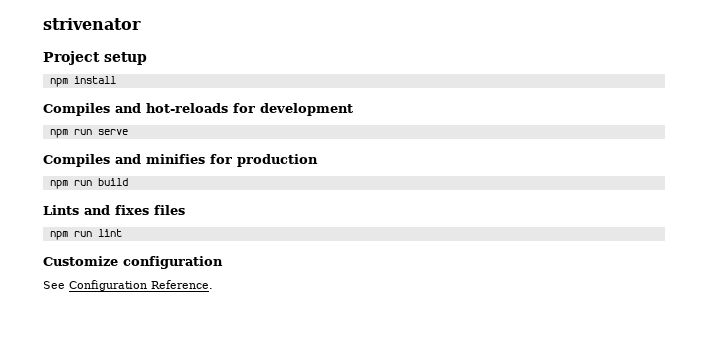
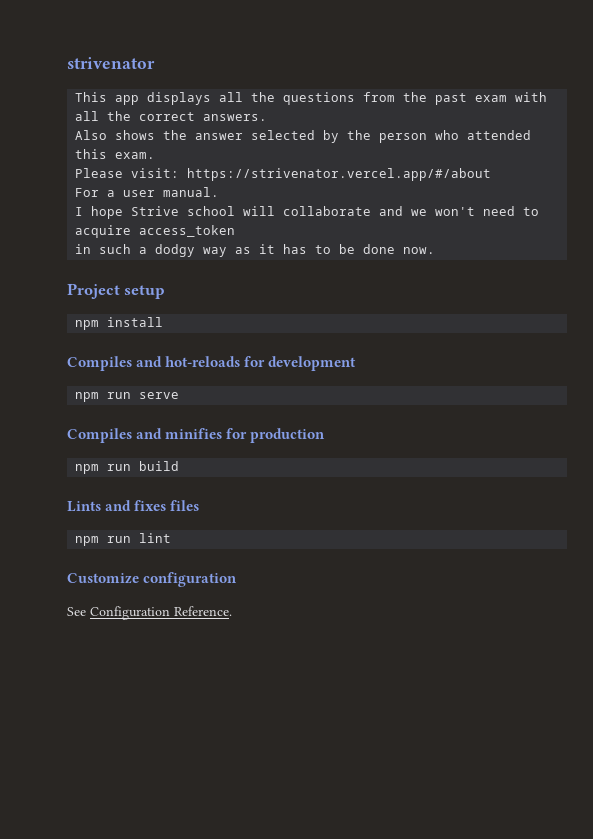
+ This app displays all the questions from the past exam with all the correct answers.
+ Also shows the answer selected by the person who attended this exam.
+ Please visit: https://strivenator.vercel.app/#/about
+ For a user manual.
+ I hope Strive school will collaborate and we won't need to acquire access_token
+ in such a dodgy way as it has to be done now.

